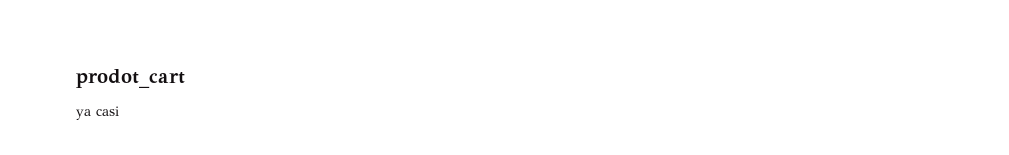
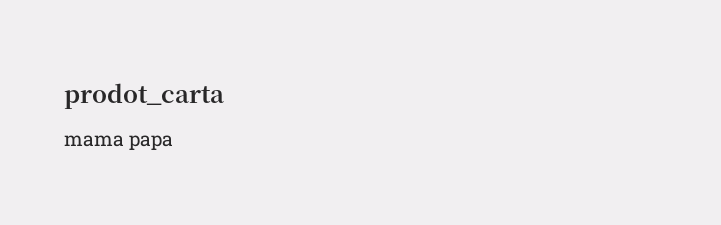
- prodot_cart
- ya casi
+ prodot_carta
+ mama papa

